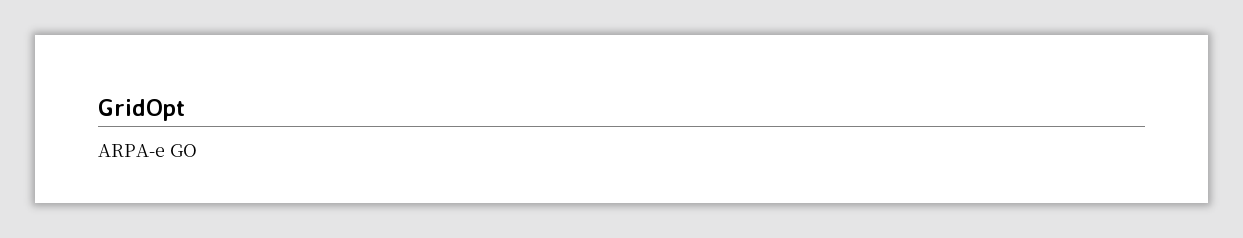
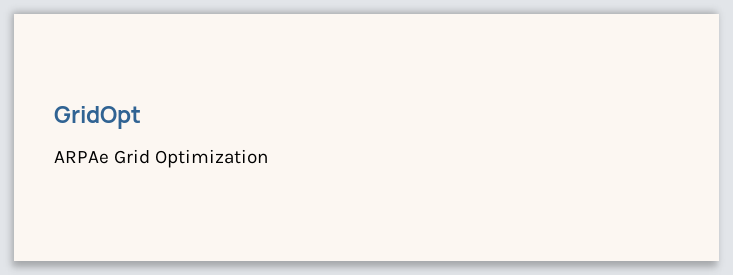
- ARPA-e GO
+ ARPAe Grid Optimization

